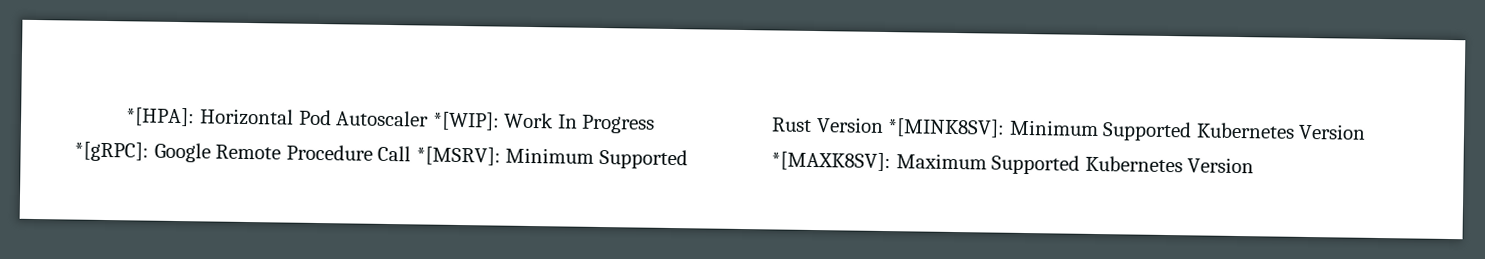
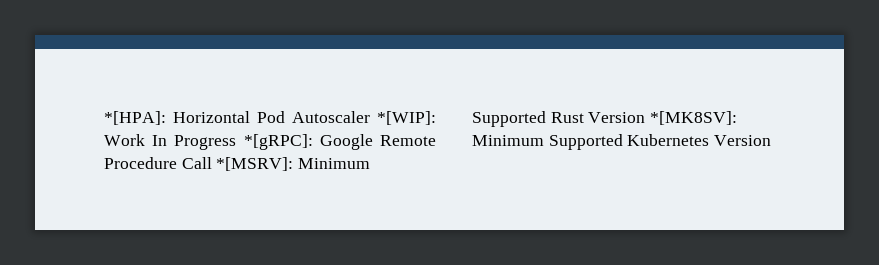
- *[HPA]: Horizontal Pod Autoscaler *[WIP]: Work In Progress *[gRPC]: Google Remote Procedure Call *[MSRV]: Minimum Supported Rust Version *[MINK8SV]: Minimum Supported Kubernetes Version *[MAXK8SV]: Maximum Supported Kubernetes Version
+ *[HPA]: Horizontal Pod Autoscaler *[WIP]: Work In Progress *[gRPC]: Google Remote Procedure Call *[MSRV]: Minimum Supported Rust Version *[MK8SV]: Minimum Supported Kubernetes Version

